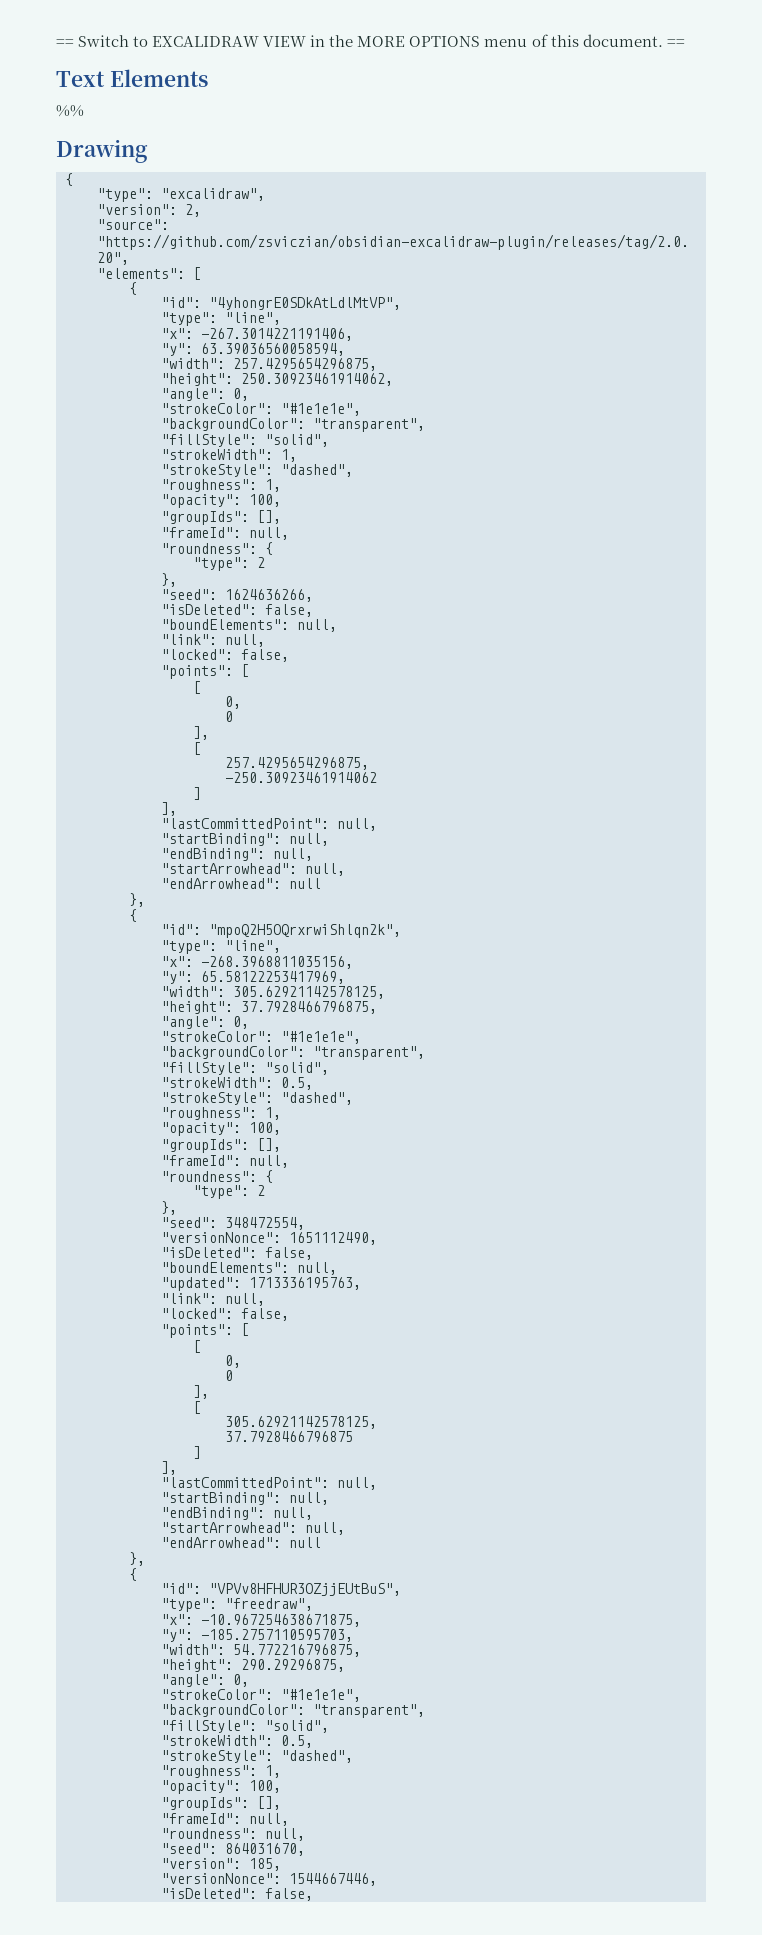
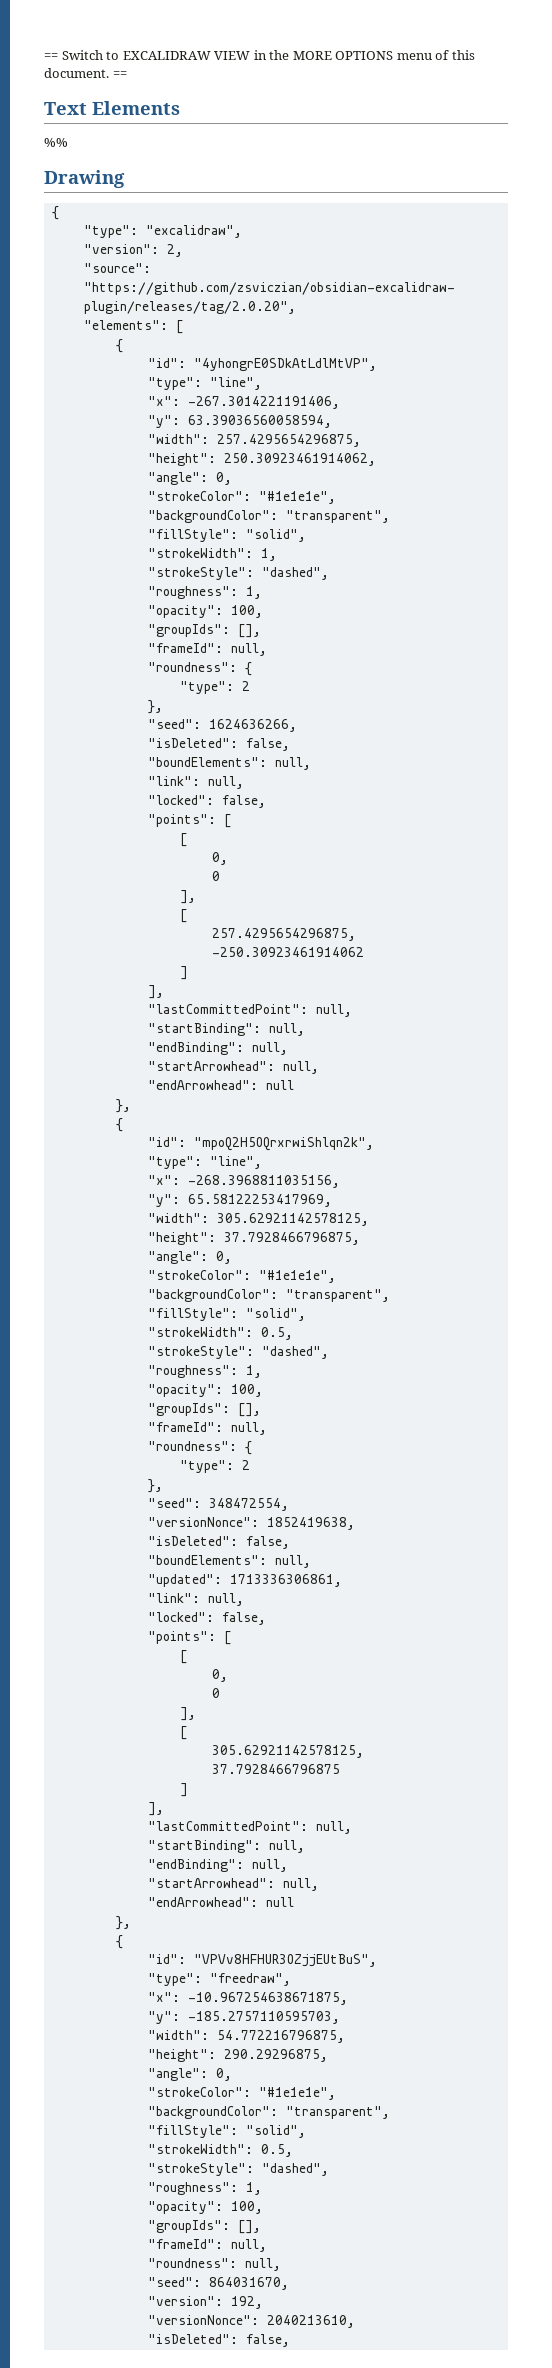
- "versionNonce": 1651112490,
+ "versionNonce": 1852419638,
- "updated": 1713336195763,
+ "updated": 1713336306861,
- "version": 185,
- "versionNonce": 1544667446,
+ "version": 192,
+ "versionNonce": 2040213610,

